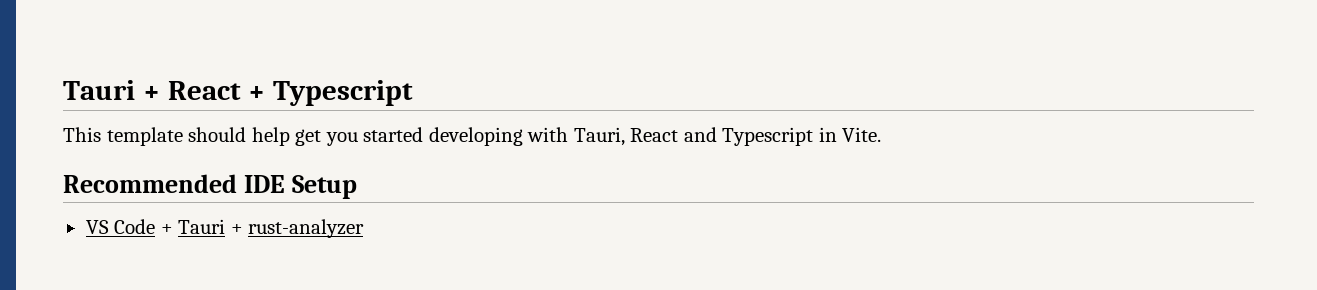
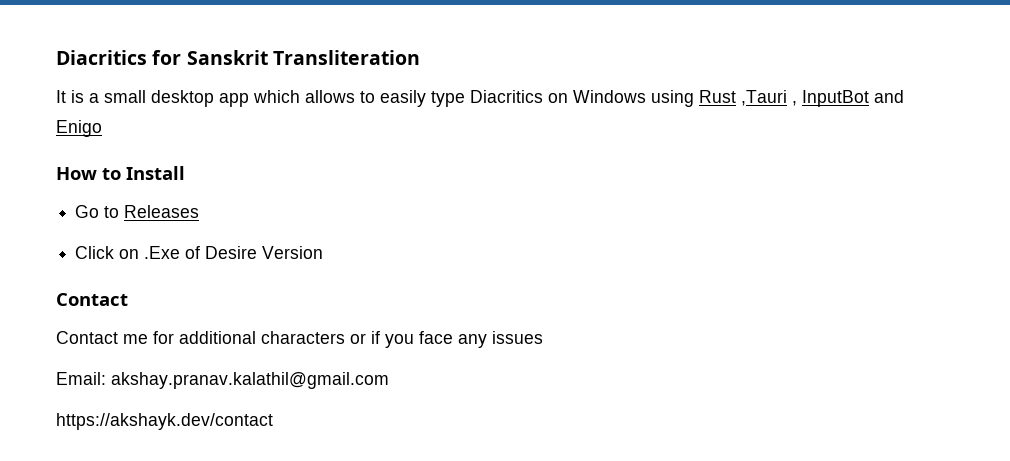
- Tauri + React + Typescript
- This template should help get you started developing with Tauri, React and Typescript in Vite.
- Recommended IDE Setup
- VS Code + Tauri + rust-analyzer
+ Diacritics for Sanskrit Transliteration
+ It is a small desktop app which allows to easily type Diacritics on Windows using Rust ,Tauri , InputBot and Enigo
+ How to Install
+ Go to Releases
+ Click on .Exe of Desire Version
+ Contact
+ Contact me for additional characters or if you face any issues
+ Email: akshay.pranav.kalathil@gmail.com
+ https://akshayk.dev/contact

